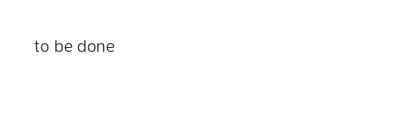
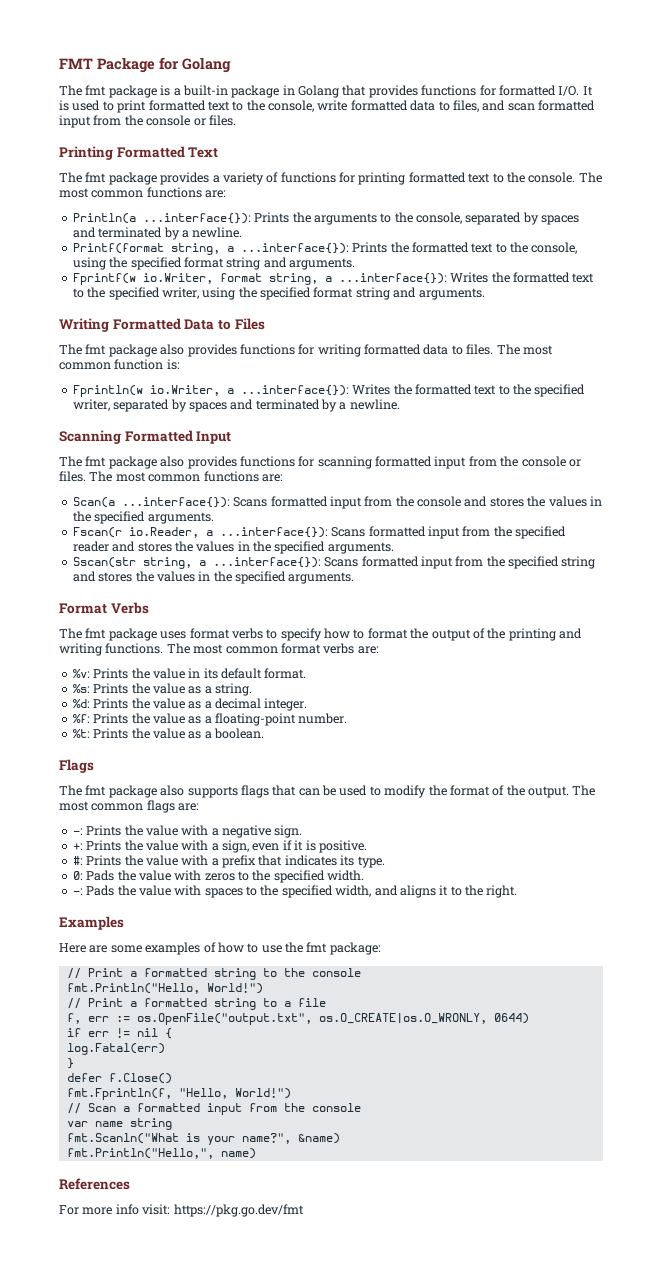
- to be done
+ FMT Package for Golang
+ The fmt package is a built-in package in Golang that provides functions for formatted I/O. It is used to print formatted text to the console, write formatted data to files, and scan formatted input from the console or files.
+ Printing Formatted Text
+ The fmt package provides a variety of functions for printing formatted text to the console. The most common functions are:
+ Println(a ...interface{}): Prints the arguments to the console, separated by spaces and terminated by a newline.
+ Printf(format string, a ...interface{}): Prints the formatted text to the console, using the specified format string and arguments.
+ Fprintf(w io.Writer, format string, a ...interface{}): Writes the formatted text to the specified writer, using the specified format string and arguments.
+ Writing Formatted Data to Files
+ The fmt package also provides functions for writing formatted data to files. The most common function is:
+ Fprintln(w io.Writer, a ...interface{}): Writes the formatted text to the specified writer, separated by spaces and terminated by a newline.
+ Scanning Formatted Input
+ The fmt package also provides functions for scanning formatted input from the console or files. The most common functions are:
+ Scan(a ...interface{}): Scans formatted input from the console and stores the values in the specified arguments.
+ Fscan(r io.Reader, a ...interface{}): Scans formatted input from the specified reader and stores the values in the specified arguments.
+ Sscan(str string, a ...interface{}): Scans formatted input from the specified string and stores the values in the specified arguments.
+ Format Verbs
+ The fmt package uses format verbs to specify how to format the output of the printing and writing functions. The most common format verbs are:
+ %v: Prints the value in its default format.
+ %s: Prints the value as a string.
+ %d: Prints the value as a decimal integer.
+ %f: Prints the value as a floating-point number.
+ %t: Prints the value as a boolean.
+ Flags
+ The fmt package also supports flags that can be used to modify the format of the output. The most common flags are:
+ -: Prints the value with a negative sign.
+ +: Prints the value with a sign, even if it is positive.
+ #: Prints the value with a prefix that indicates its type.
+ 0: Pads the value with zeros to the specified width.
+ -: Pads the value with spaces to the specified width, and aligns it to the right.
+ Examples
+ Here are some examples of how to use the fmt package:
+ // Print a formatted string to the console
+ fmt.Println("Hello, World!")
+ // Print a formatted string to a file
+ f, err := os.OpenFile("output.txt", os.O_CREATE|os.O_WRONLY, 0644)
+ if err != nil {
+ log.Fatal(err)
+ }
+ defer f.Close()
+ fmt.Fprintln(f, "Hello, World!")
+ // Scan a formatted input from the console
+ var name string
+ fmt.Scanln("What is your name?", &name)
+ fmt.Println("Hello,", name)
+ References
+ For more info visit: https://pkg.go.dev/fmt

